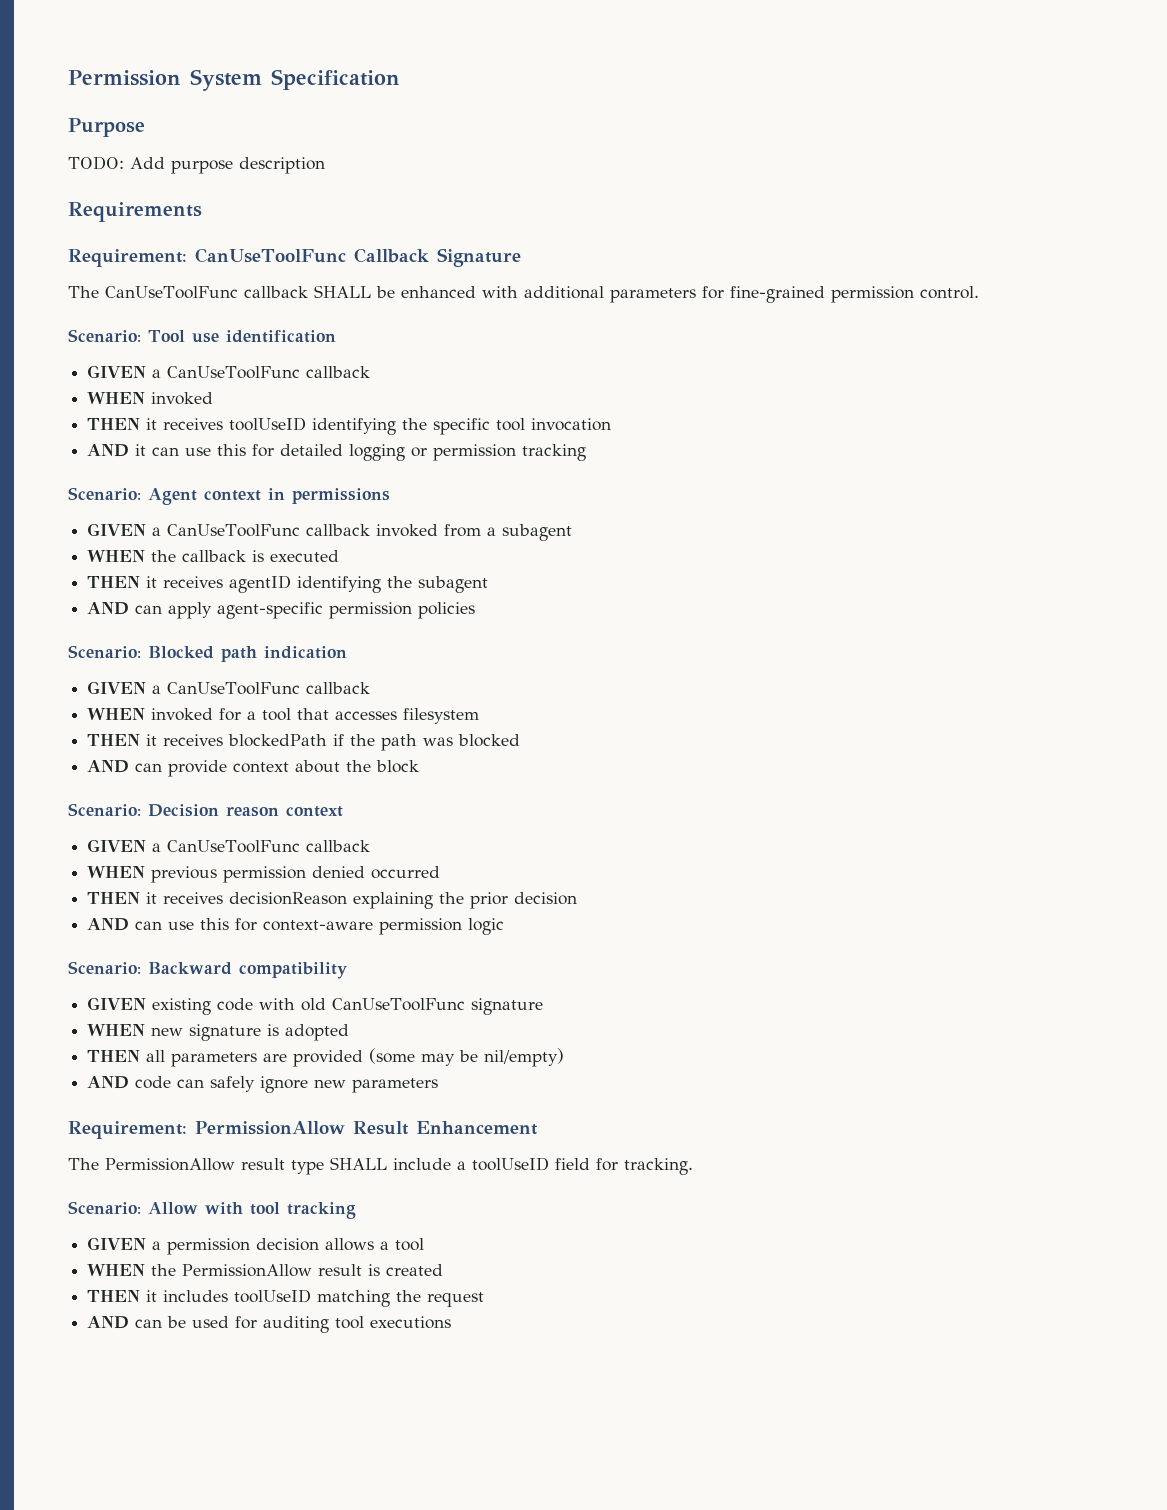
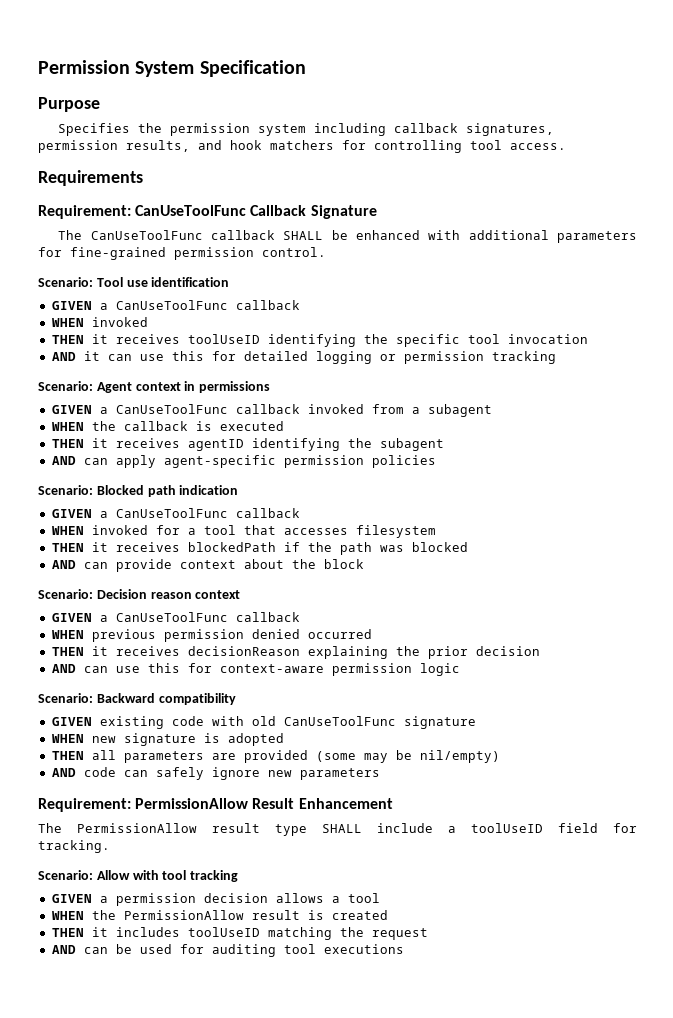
- TODO: Add purpose description
+ Specifies the permission system including callback signatures, permission results, and hook matchers for controlling tool access.

